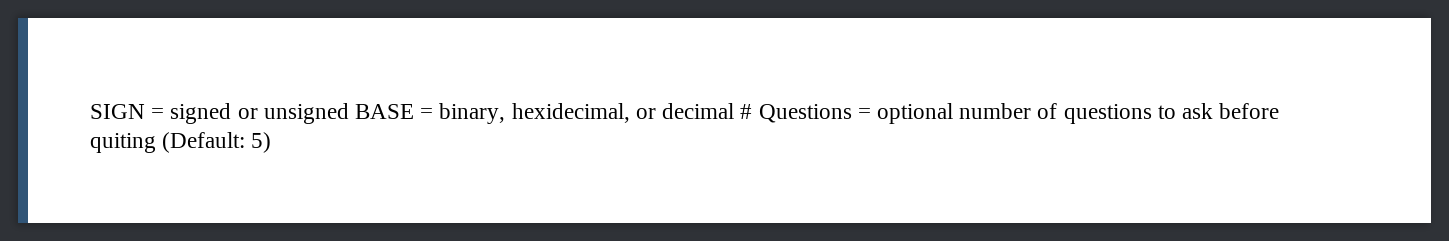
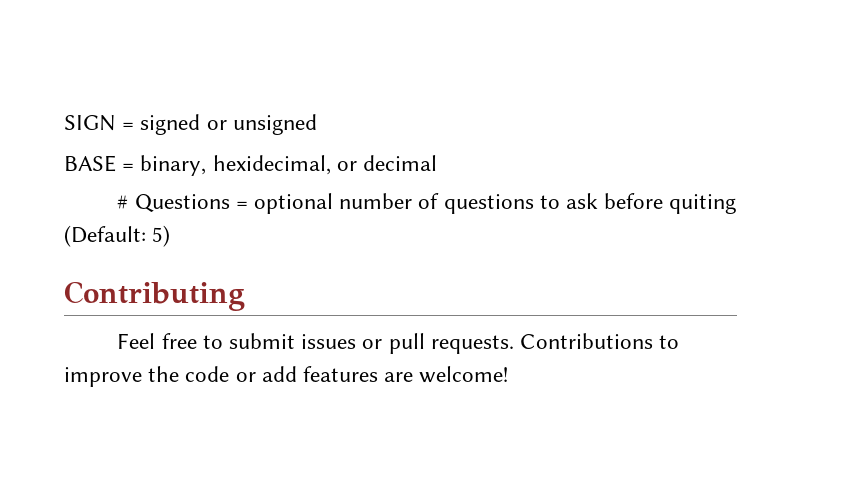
- SIGN = signed or unsigned BASE = binary, hexidecimal, or decimal # Questions = optional number of questions to ask before quiting (Default: 5)
+ SIGN = signed or unsigned
+ BASE = binary, hexidecimal, or decimal
+ # Questions = optional number of questions to ask before quiting (Default: 5)
+ Contributing
+ Feel free to submit issues or pull requests. Contributions to improve the code or add features are welcome!

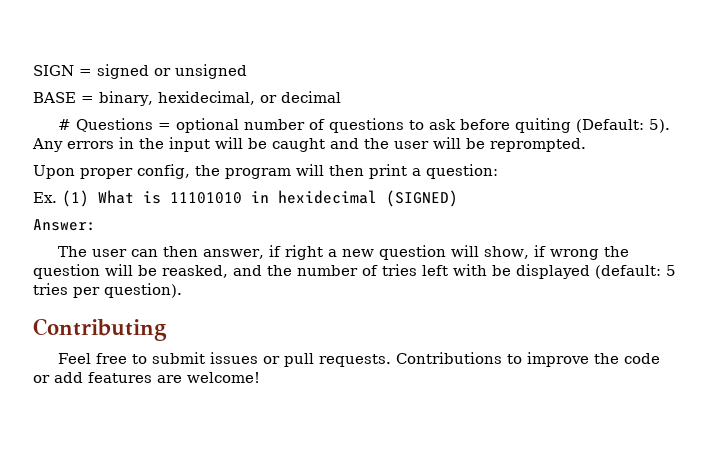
- # Questions = optional number of questions to ask before quiting (Default: 5)
+ # Questions = optional number of questions to ask before quiting (Default: 5). Any errors in the input will be caught and the user will be reprompted.
+ Upon proper config, the program will then print a question:
+ Ex. (1) What is 11101010 in hexidecimal (SIGNED)
+ Answer:
+ The user can then answer, if right a new question will show, if wrong the question will be reasked, and the number of tries left with be displayed (default: 5 tries per question).

